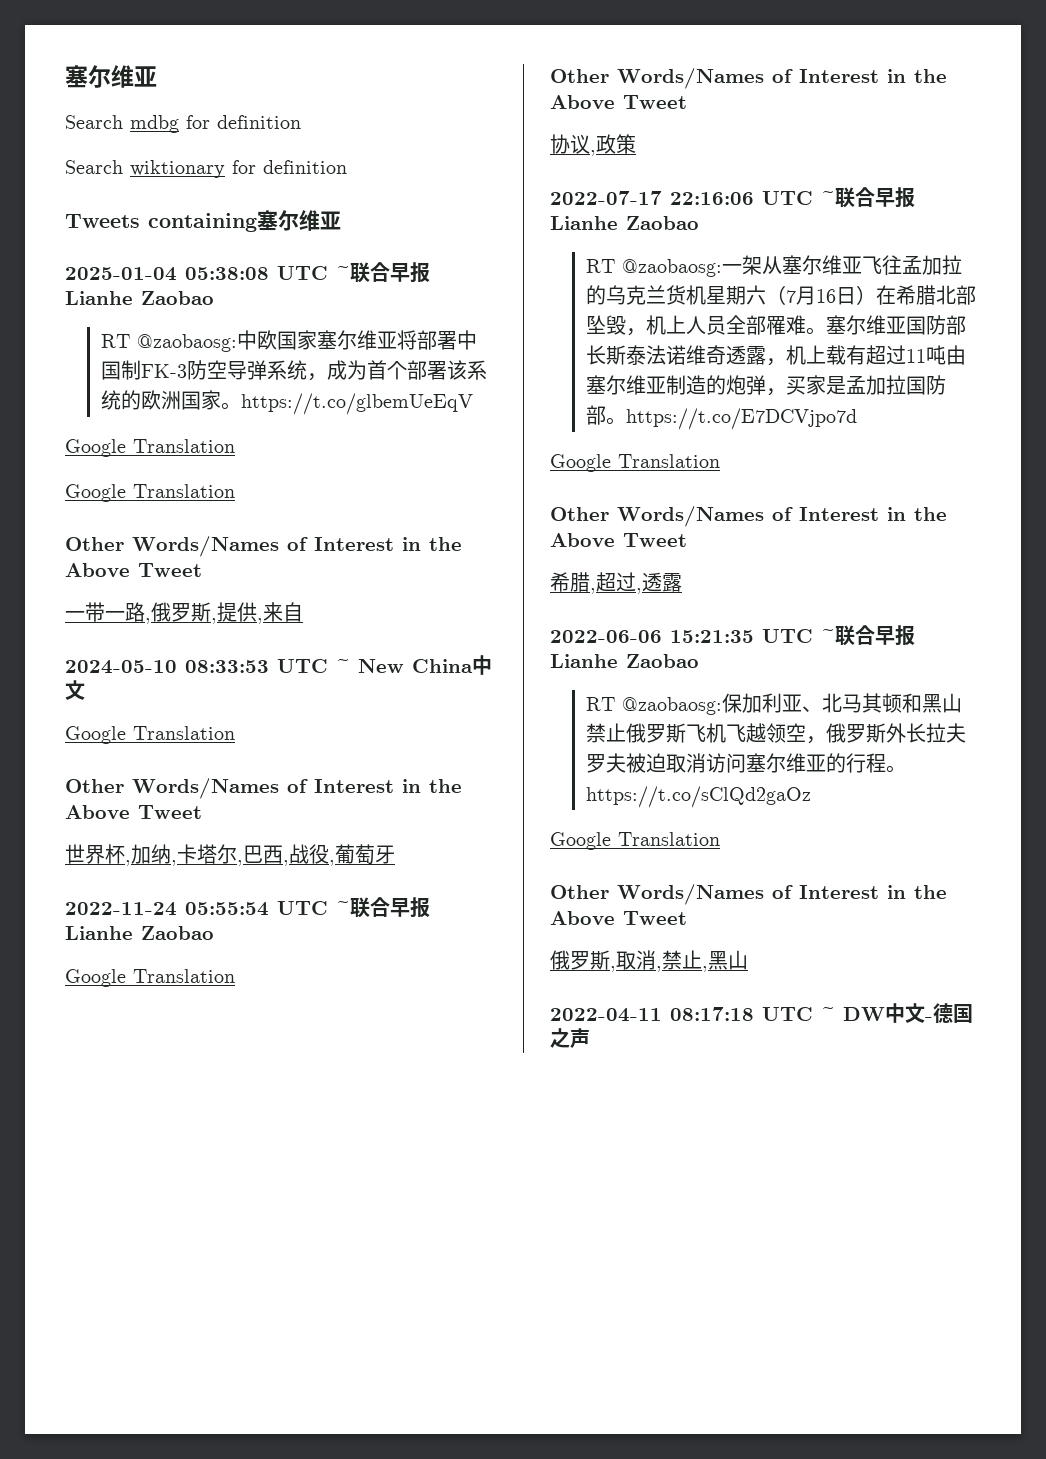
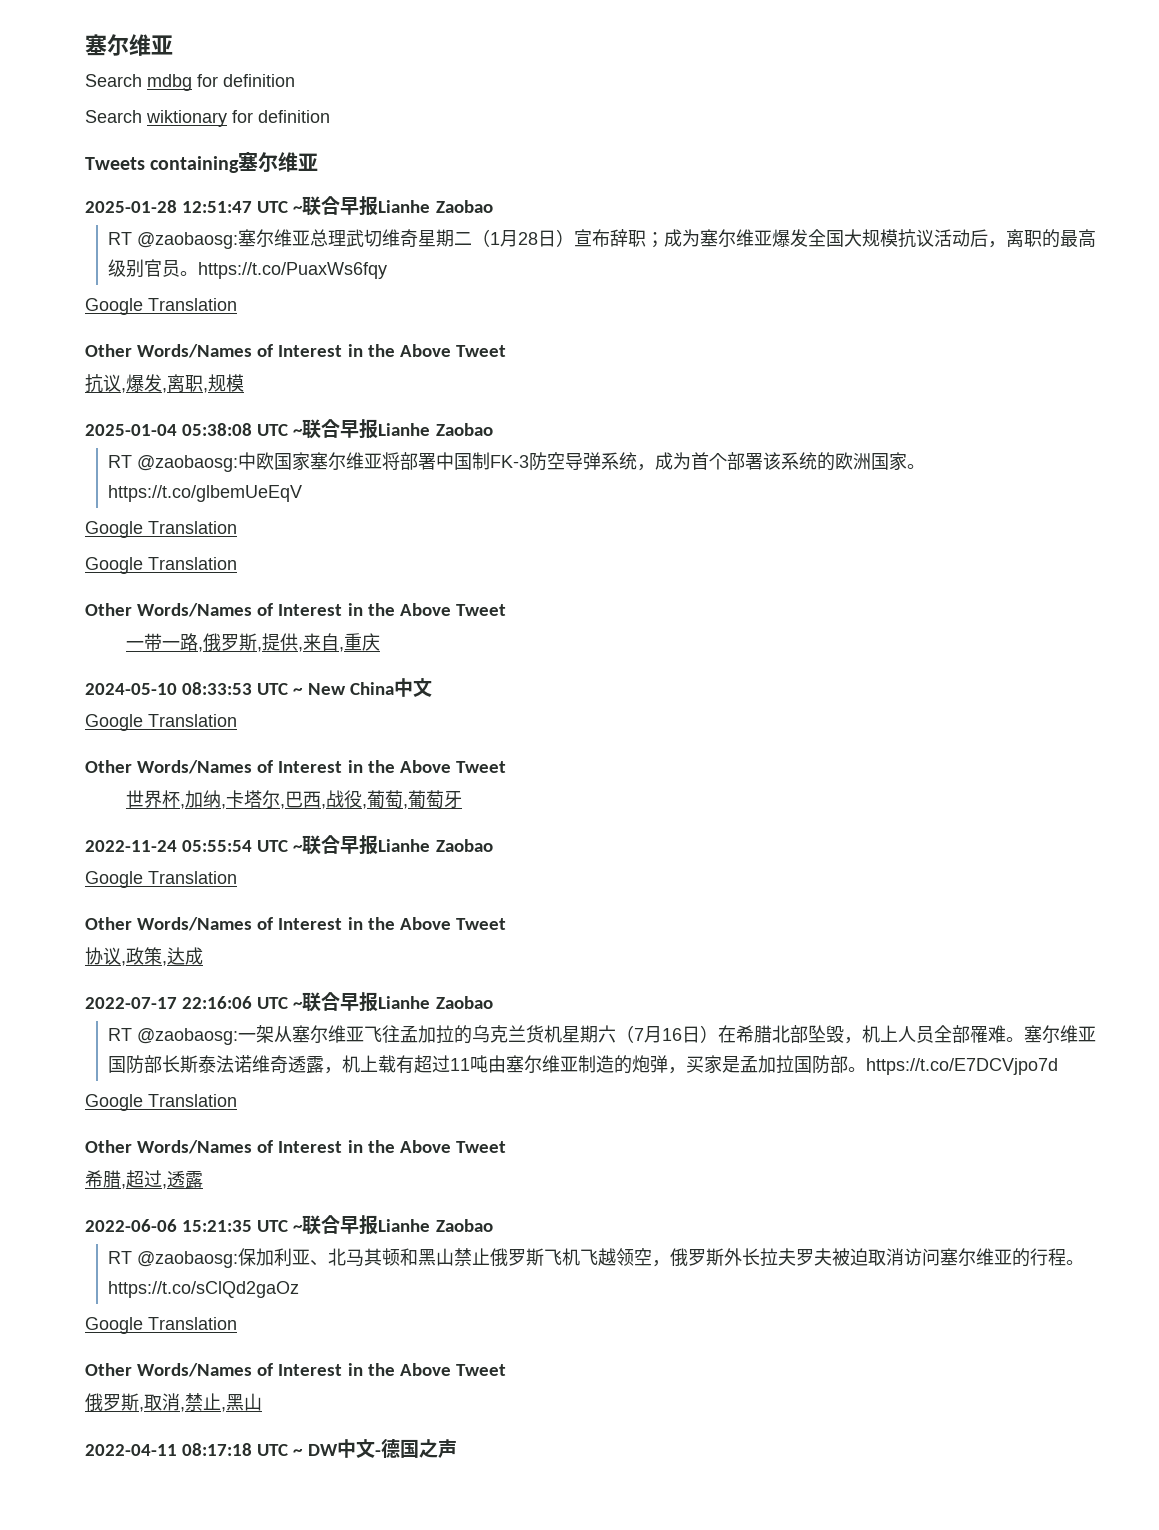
+ 2025-01-28 12:51:47 UTC ~联合早报Lianhe Zaobao
+ RT @zaobaosg:塞尔维亚总理武切维奇星期二（1月28日）宣布辞职；成为塞尔维亚爆发全国大规模抗议活动后，离职的最高级别官员。https://t.co/PuaxWs6fqy
+ Google Translation
+ Other Words/Names of Interest in the Above Tweet
+ 抗议,爆发,离职,规模
- 一带一路,俄罗斯,提供,来自
+ 一带一路,俄罗斯,提供,来自,重庆
- 世界杯,加纳,卡塔尔,巴西,战役,葡萄牙
+ 世界杯,加纳,卡塔尔,巴西,战役,葡萄,葡萄牙
- 协议,政策
+ 协议,政策,达成

